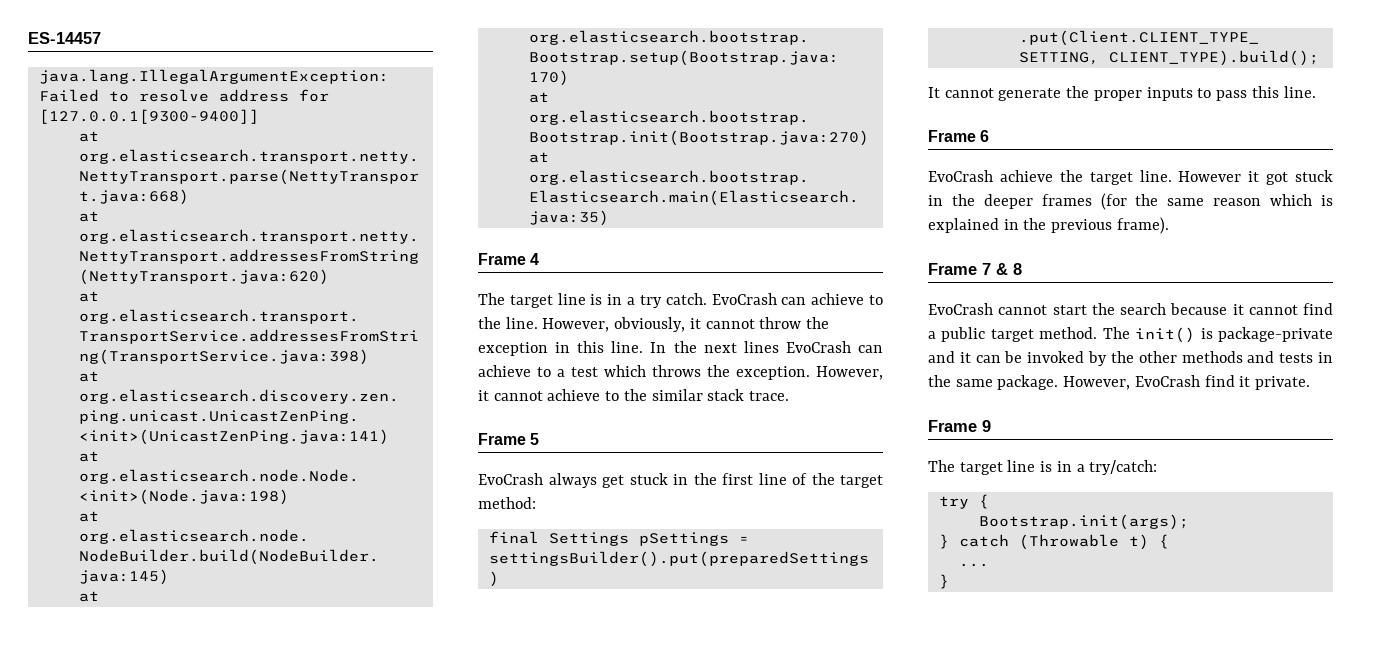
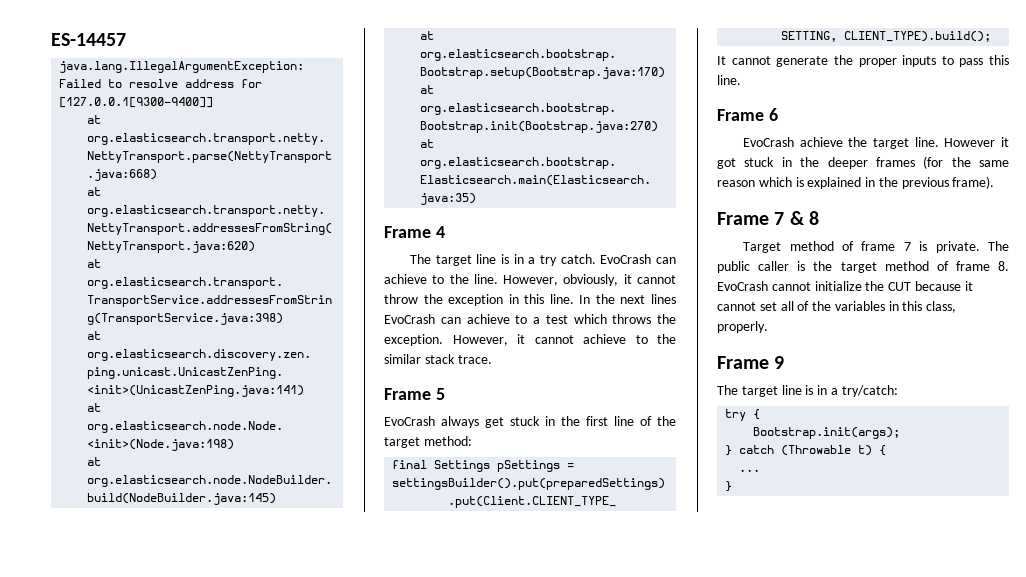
- EvoCrash cannot start the search because it cannot find a public target method. The init() is package-private and it can be invoked by the other methods and tests in the same package. However, EvoCrash find it private.
+ Target method of frame 7 is private. The public caller is the target method of frame 8. EvoCrash cannot initialize the CUT because it cannot set all of the variables in this class, properly.

